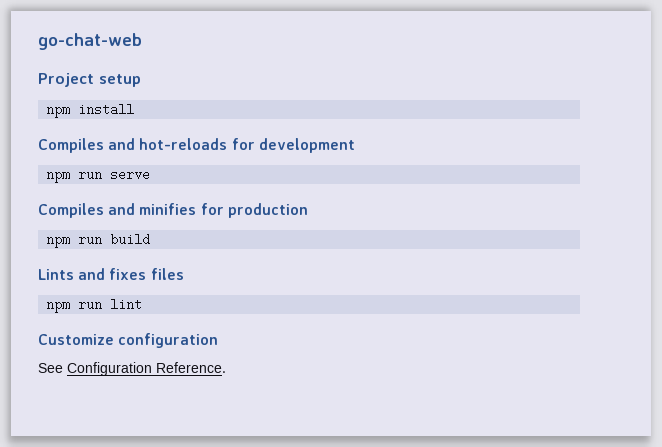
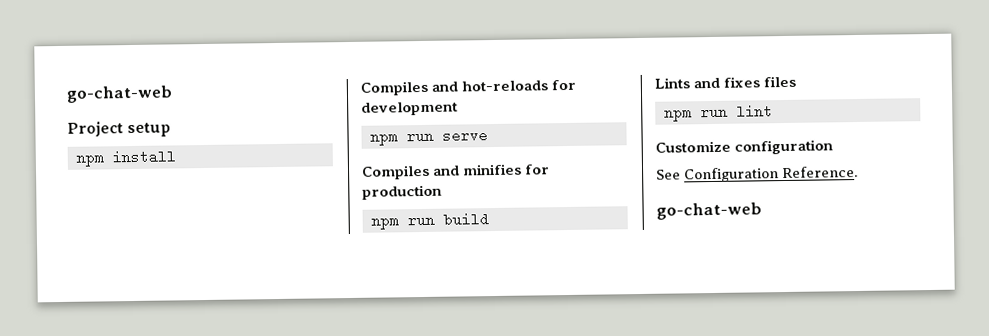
  See Configuration Reference.
+ go-chat-web

